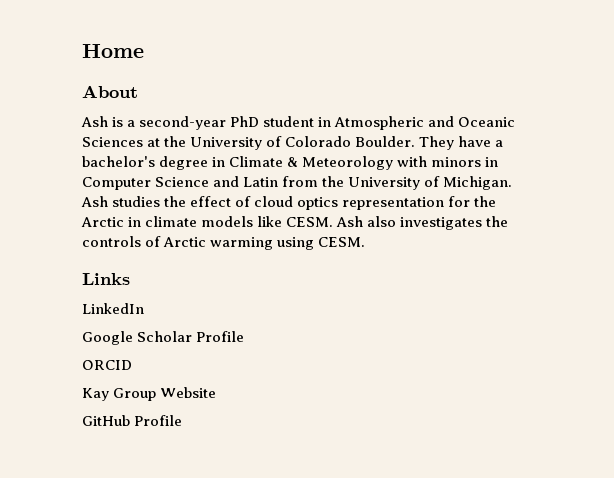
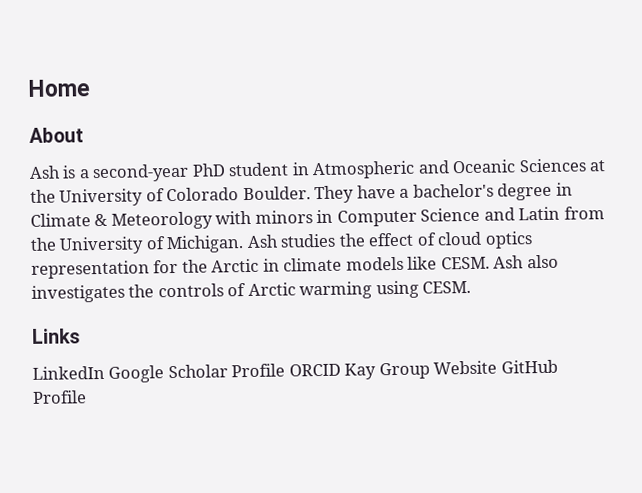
- LinkedIn
- Google Scholar Profile
- ORCID
- Kay Group Website
- GitHub Profile
+ LinkedIn Google Scholar Profile ORCID Kay Group Website GitHub Profile

